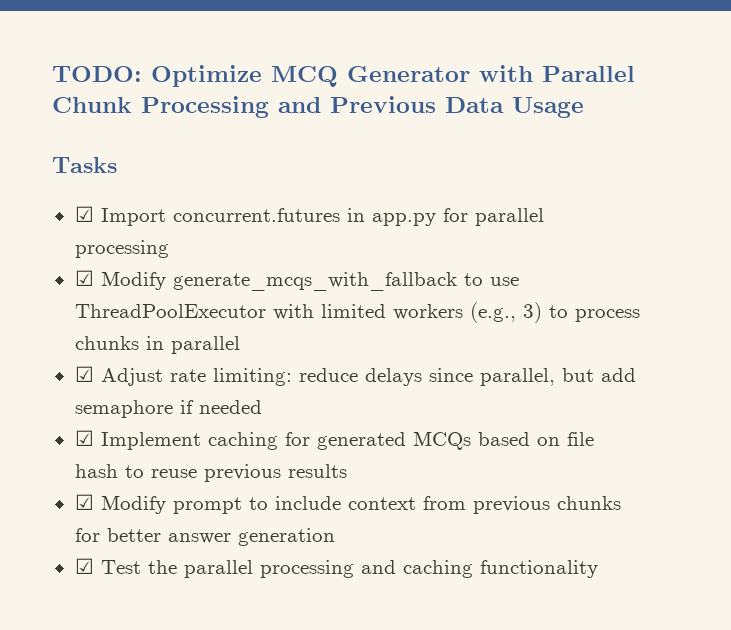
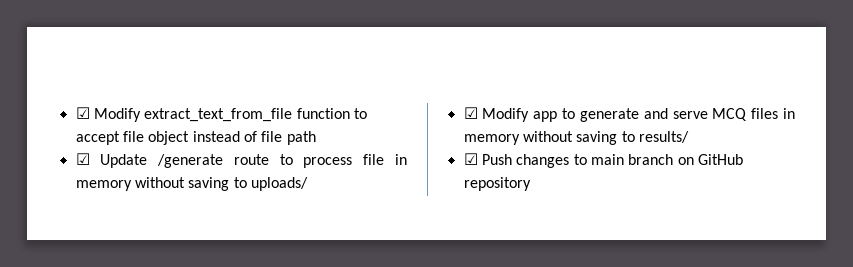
- TODO: Optimize MCQ Generator with Parallel Chunk Processing and Previous Data Usage
- Tasks
- ☑ Import concurrent.futures in app.py for parallel processing
- ☑ Modify generate_mcqs_with_fallback to use ThreadPoolExecutor with limited workers (e.g., 3) to process chunks in parallel
- ☑ Adjust rate limiting: reduce delays since parallel, but add semaphore if needed
- ☑ Implement caching for generated MCQs based on file hash to reuse previous results
- ☑ Modify prompt to include context from previous chunks for better answer generation
- ☑ Test the parallel processing and caching functionality
+ ☑ Modify extract_text_from_file function to accept file object instead of file path
+ ☑ Update /generate route to process file in memory without saving to uploads/
+ ☑ Modify app to generate and serve MCQ files in memory without saving to results/
+ ☑ Push changes to main branch on GitHub repository

